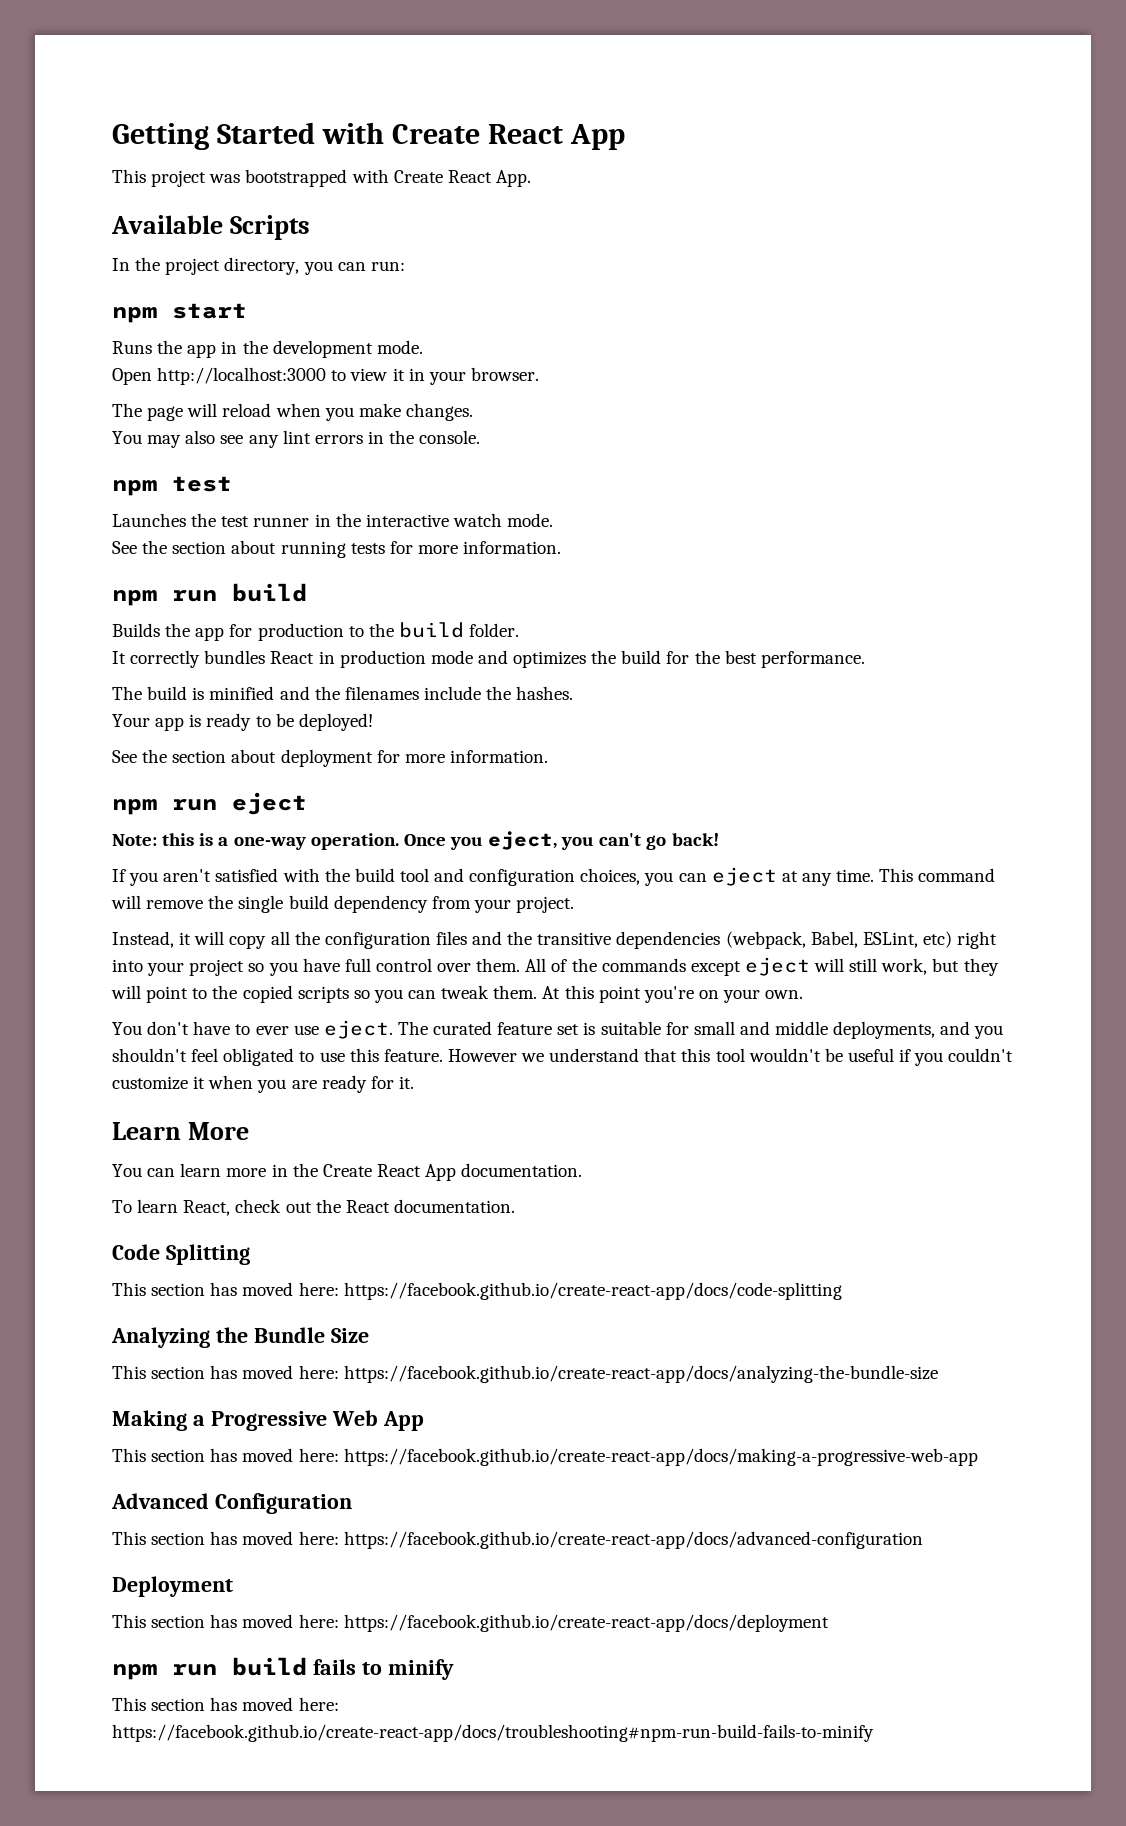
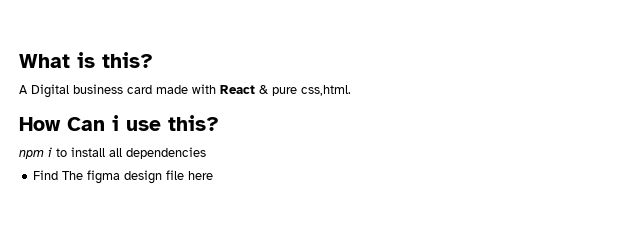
- Getting Started with Create React App
- This project was bootstrapped with Create React App.
- Available Scripts
- In the project directory, you can run:
- npm start
- Runs the app in the development mode.
- Open http://localhost:3000 to view it in your browser.
- The page will reload when you make changes.
- You may also see any lint errors in the console.
- npm test
- Launches the test runner in the interactive watch mode.
- See the section about running tests for more information.
- npm run build
- Builds the app for production to the build folder.
- It correctly bundles React in production mode and optimizes the build for the best performance.
- The build is minified and the filenames include the hashes.
- Your app is ready to be deployed!
- See the section about deployment for more information.
- npm run eject
- Note: this is a one-way operation. Once you eject, you can't go back!
- If you aren't satisfied with the build tool and configuration choices, you can eject at any time. This command will remove the single build dependency from your project.
- Instead, it will copy all the configuration files and the transitive dependencies (webpack, Babel, ESLint, etc) right into your project so you have full control over them. All of the commands except eject will still work, but they will point to the copied scripts so you can tweak them. At this point you're on your own.
- You don't have to ever use eject. The curated feature set is suitable for small and middle deployments, and you shouldn't feel obligated to use this feature. However we understand that this tool wouldn't be useful if you couldn't customize it when you are ready for it.
- Learn More
- You can learn more in the Create React App documentation.
- To learn React, check out the React documentation.
- Code Splitting
- This section has moved here: https://facebook.github.io/create-react-app/docs/code-splitting
- Analyzing the Bundle Size
- This section has moved here: https://facebook.github.io/create-react-app/docs/analyzing-the-bundle-size
- Making a Progressive Web App
- This section has moved here: https://facebook.github.io/create-react-app/docs/making-a-progressive-web-app
- Advanced Configuration
- This section has moved here: https://facebook.github.io/create-react-app/docs/advanced-configuration
- Deployment
- This section has moved here: https://facebook.github.io/create-react-app/docs/deployment
- npm run build fails to minify
- This section has moved here: https://facebook.github.io/create-react-app/docs/troubleshooting#npm-run-build-fails-to-minify
+ What is this?
+ A Digital business card made with React & pure css,html.
+ How Can i use this?
+ npm i to install all dependencies
+ Find The figma design file here

